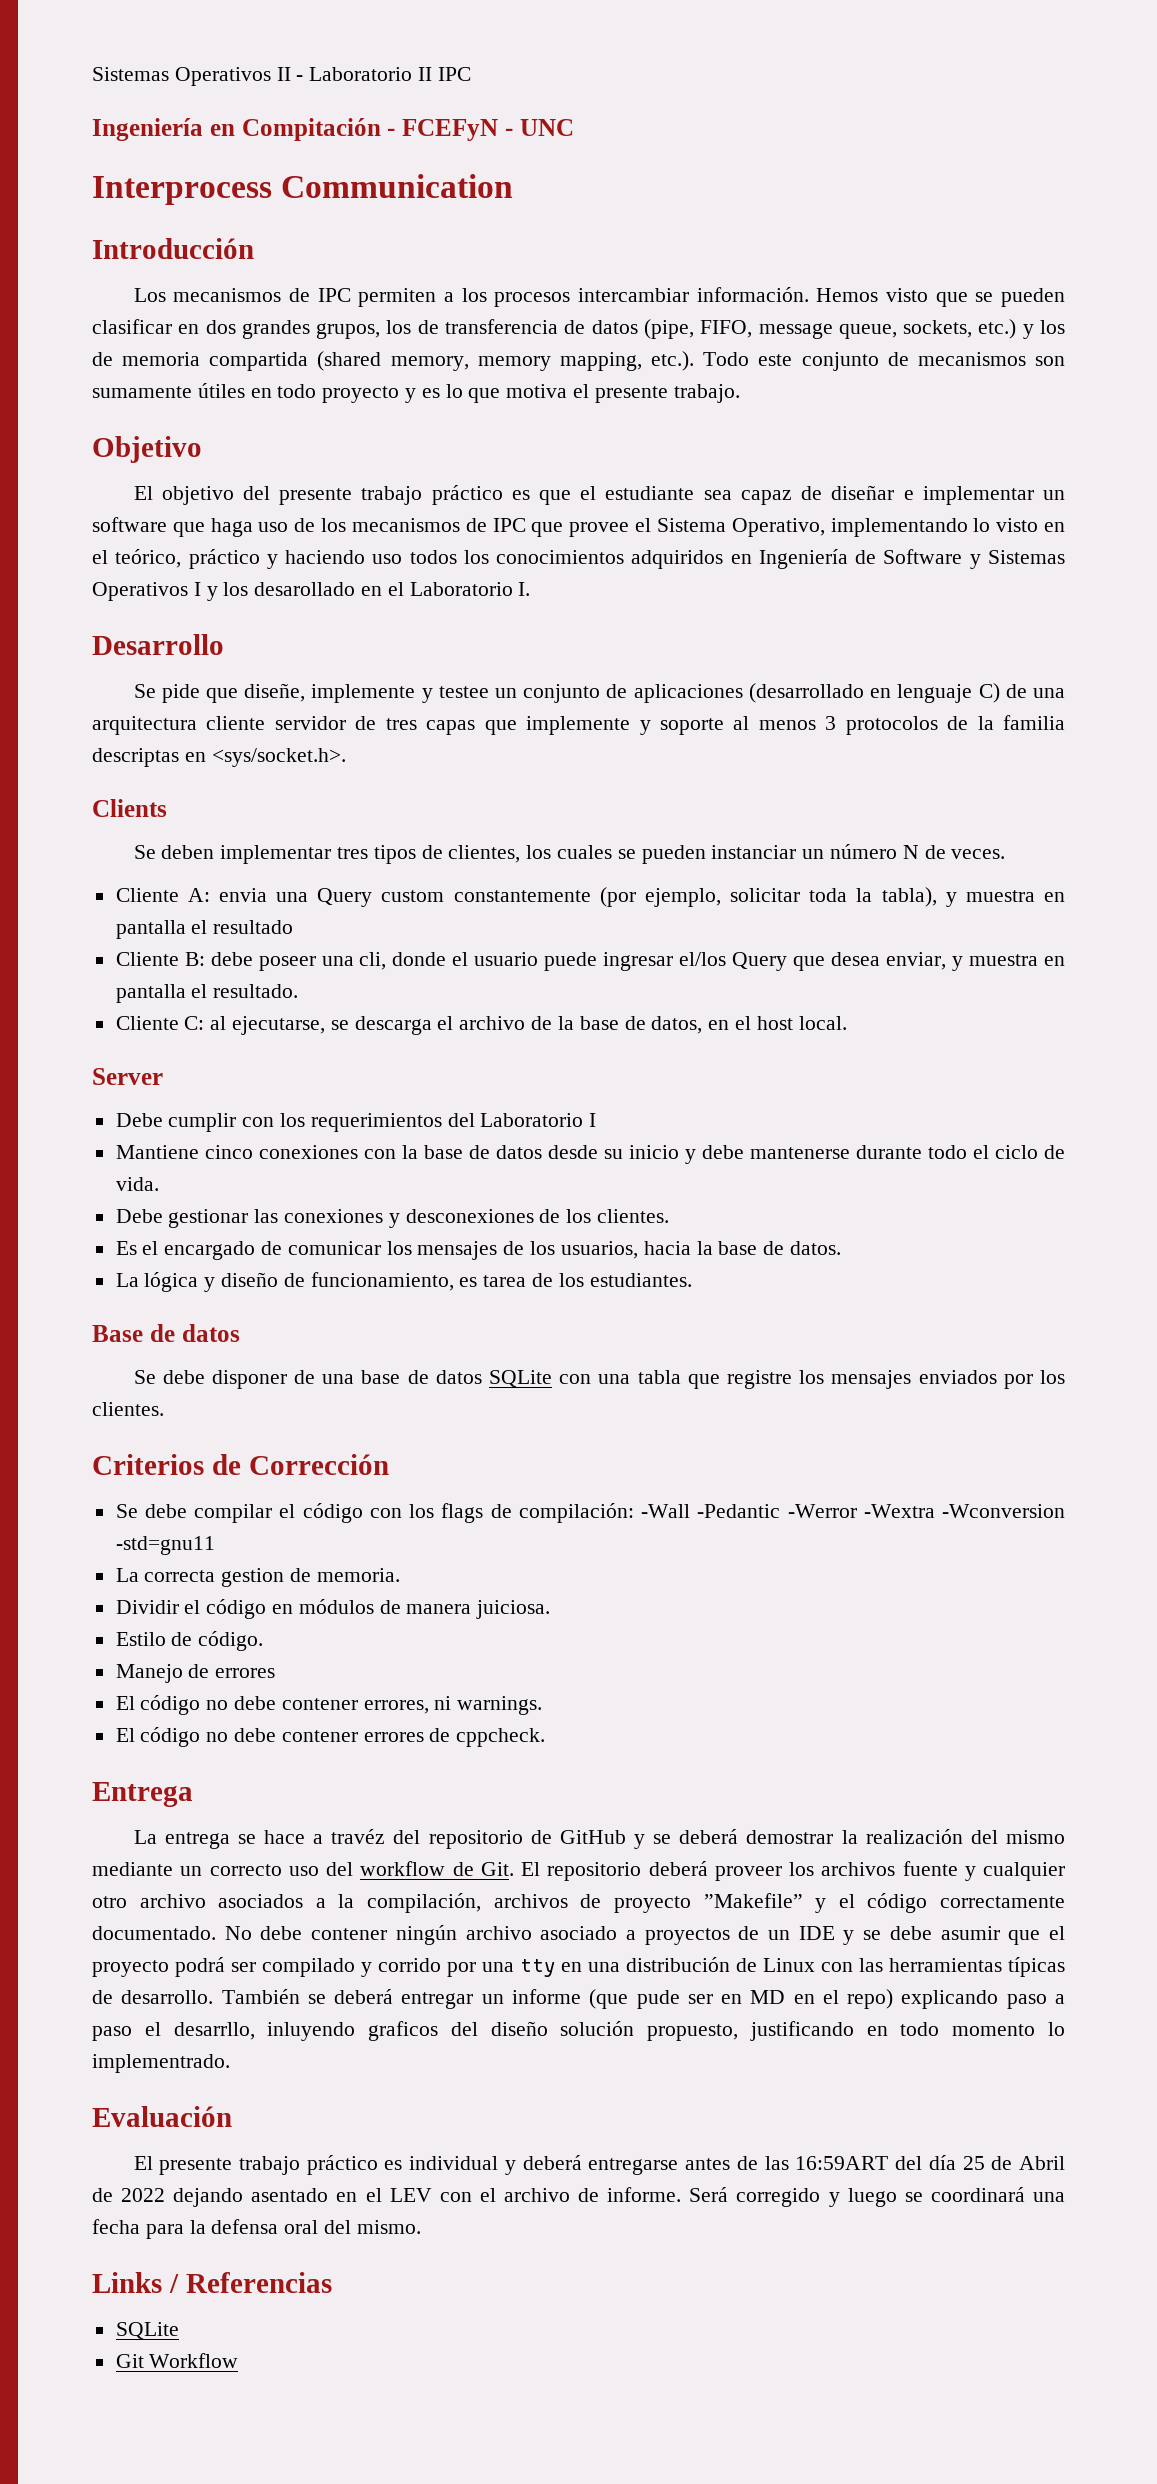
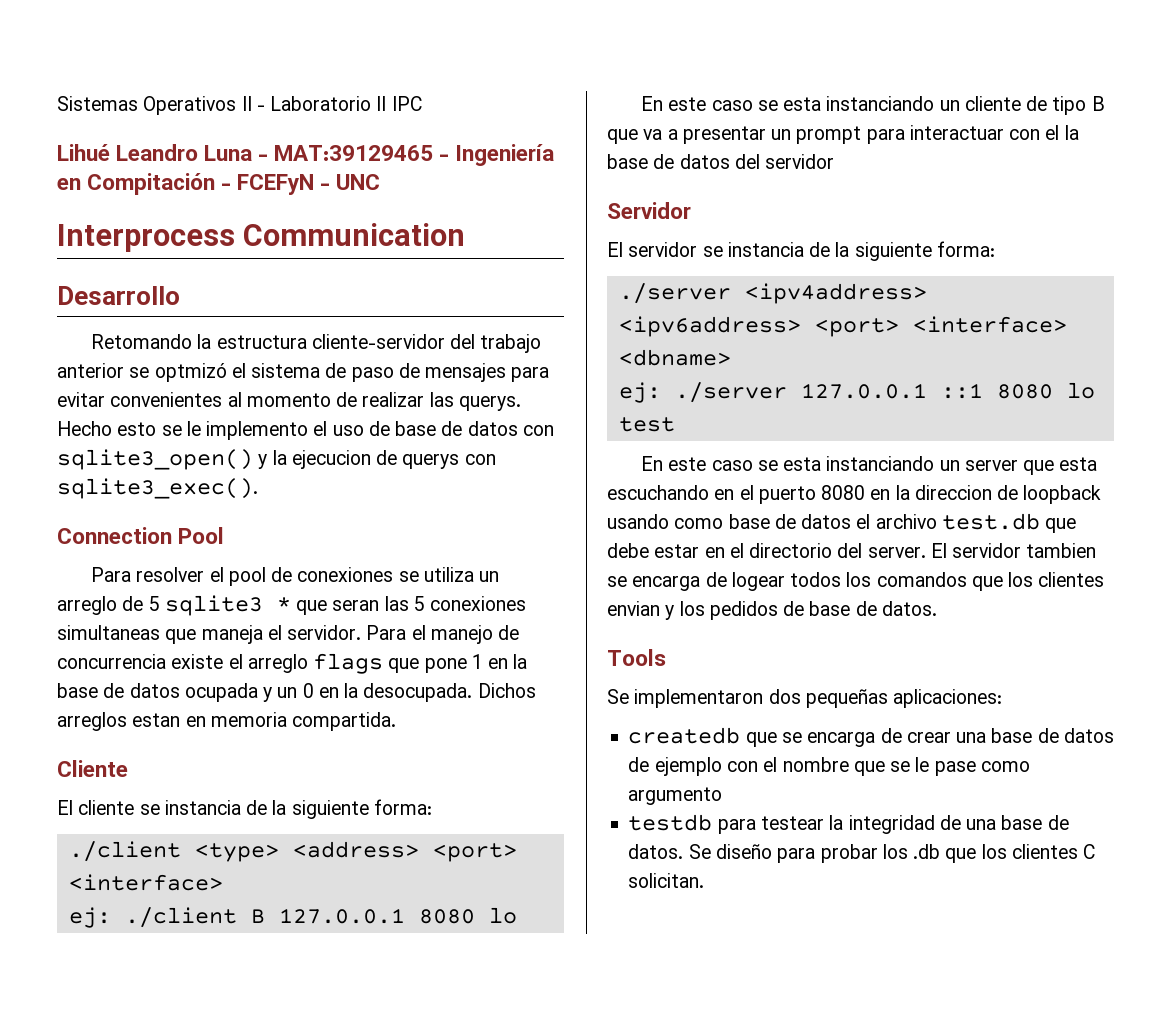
- Ingeniería en Compitación - FCEFyN - UNC
+ Lihué Leandro Luna - MAT:39129465 - Ingeniería en Compitación - FCEFyN - UNC
- Introducción
- Los mecanismos de IPC permiten a los procesos intercambiar información. Hemos visto que se pueden clasificar en dos grandes grupos, los de transferencia de datos (pipe, FIFO, message queue, sockets, etc.) y los de memoria compartida (shared memory, memory mapping, etc.). Todo este conjunto de mecanismos son sumamente útiles en todo proyecto y es lo que motiva el presente trabajo.
- Objetivo
- El objetivo del presente trabajo práctico es que el estudiante sea capaz de diseñar e implementar un software que haga uso de los mecanismos de IPC que provee el Sistema Operativo, implementando lo visto en el teórico, práctico y haciendo uso todos los conocimientos adquiridos en Ingeniería de Software y Sistemas Operativos I y los desarollado en el Laboratorio I.
  Desarrollo
- Se pide que diseñe, implemente y testee un conjunto de aplicaciones (desarrollado en lenguaje C) de una arquitectura cliente servidor de tres capas que implemente y soporte al menos 3 protocolos de la familia descriptas en <sys/socket.h>.
- Clients
- Se deben implementar tres tipos de clientes, los cuales se pueden instanciar un número N de veces.
- Cliente A: envia una Query custom constantemente (por ejemplo, solicitar toda la tabla), y muestra en pantalla el resultado
- Cliente B: debe poseer una cli, donde el usuario puede ingresar el/los Query que desea enviar, y muestra en pantalla el resultado.
- Cliente C: al ejecutarse, se descarga el archivo de la base de datos, en el host local.
- Server
- Debe cumplir con los requerimientos del Laboratorio I
- Mantiene cinco conexiones con la base de datos desde su inicio y debe mantenerse durante todo el ciclo de vida.
- Debe gestionar las conexiones y desconexiones de los clientes.
- Es el encargado de comunicar los mensajes de los usuarios, hacia la base de datos.
- La lógica y diseño de funcionamiento, es tarea de los estudiantes.
- Base de datos
- Se debe disponer de una base de datos SQLite con una tabla que registre los mensajes enviados por los clientes.
- Criterios de Corrección
- Se debe compilar el código con los flags de compilación: -Wall -Pedantic -Werror -Wextra -Wconversion -std=gnu11
- La correcta gestion de memoria.
- Dividir el código en módulos de manera juiciosa.
- Estilo de código.
- Manejo de errores
- El código no debe contener errores, ni warnings.
- El código no debe contener errores de cppcheck.
- Entrega
- La entrega se hace a travéz del repositorio de GitHub y se deberá demostrar la realización del mismo mediante un correcto uso del workflow de Git. El repositorio deberá proveer los archivos fuente y cualquier otro archivo asociados a la compilación, archivos de proyecto ”Makefile” y el código correctamente documentado. No debe contener ningún archivo asociado a proyectos de un IDE y se debe asumir que el proyecto podrá ser compilado y corrido por una tty en una distribución de Linux con las herramientas típicas de desarrollo. También se deberá entregar un informe (que pude ser en MD en el repo) explicando paso a paso el desarrllo, inluyendo graficos del diseño solución propuesto, justificando en todo momento lo implementrado.
- Evaluación
- El presente trabajo práctico es individual y deberá entregarse antes de las 16:59ART del día 25 de Abril de 2022 dejando asentado en el LEV con el archivo de informe. Será corregido y luego se coordinará una fecha para la defensa oral del mismo.
- Links / Referencias
- SQLite
- Git Workflow
+ Retomando la estructura cliente-servidor del trabajo anterior se optmizó el sistema de paso de mensajes para evitar convenientes al momento de realizar las querys. Hecho esto se le implemento el uso de base de datos con sqlite3_open() y la ejecucion de querys con sqlite3_exec().
+ Connection Pool
+ Para resolver el pool de conexiones se utiliza un arreglo de 5 sqlite3 * que seran las 5 conexiones simultaneas que maneja el servidor. Para el manejo de concurrencia existe el arreglo flags que pone 1 en la base de datos ocupada y un 0 en la desocupada. Dichos arreglos estan en memoria compartida.
+ Cliente
+ El cliente se instancia de la siguiente forma:
+ ./client <type> <address> <port> <interface>
+ ej: ./client B 127.0.0.1 8080 lo
+ En este caso se esta instanciando un cliente de tipo B que va a presentar un prompt para interactuar con el la base de datos del servidor
+ Servidor
+ El servidor se instancia de la siguiente forma:
+ ./server <ipv4address> <ipv6address> <port> <interface> <dbname>
+ ej: ./server 127.0.0.1 ::1 8080 lo test
+ En este caso se esta instanciando un server que esta escuchando en el puerto 8080 en la direccion de loopback usando como base de datos el archivo test.db que debe estar en el directorio del server. El servidor tambien se encarga de logear todos los comandos que los clientes envian y los pedidos de base de datos.
+ Tools
+ Se implementaron dos pequeñas aplicaciones:
+ createdb que se encarga de crear una base de datos de ejemplo con el nombre que se le pase como argumento
+ testdb para testear la integridad de una base de datos. Se diseño para probar los .db que los clientes C solicitan.

